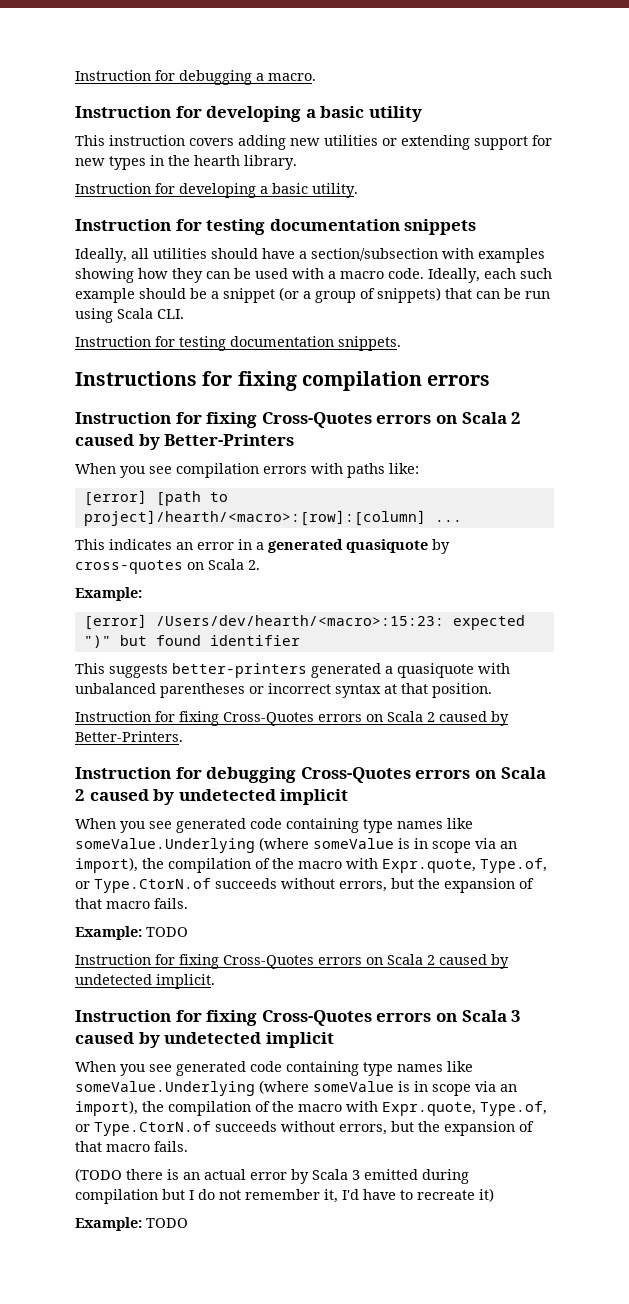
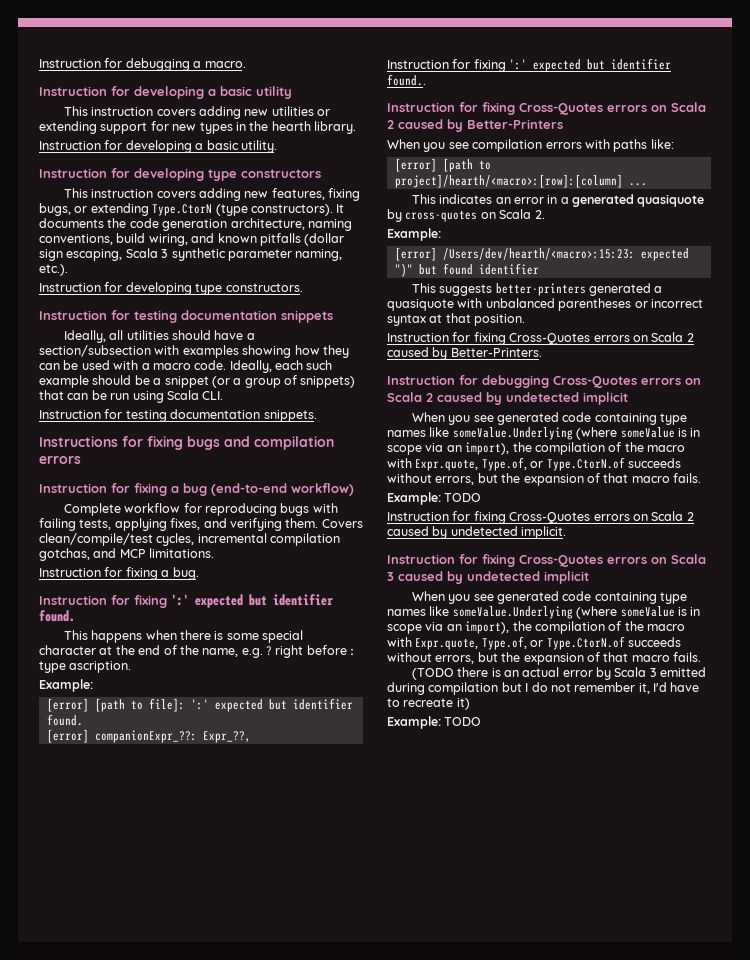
+ Instruction for developing type constructors
+ This instruction covers adding new features, fixing bugs, or extending Type.CtorN (type constructors). It documents the code generation architecture, naming conventions, build wiring, and known pitfalls (dollar sign escaping, Scala 3 synthetic parameter naming, etc.).
+ Instruction for developing type constructors.
- Instructions for fixing compilation errors
+ Instructions for fixing bugs and compilation errors
+ Instruction for fixing a bug (end-to-end workflow)
+ Complete workflow for reproducing bugs with failing tests, applying fixes, and verifying them. Covers clean/compile/test cycles, incremental compilation gotchas, and MCP limitations.
+ Instruction for fixing a bug.
+ Instruction for fixing ':' expected but identifier found.
+ This happens when there is some special character at the end of the name, e.g. ? right before : type ascription.
+ Example:
+ [error] [path to file]: ':' expected but identifier found.
+ [error] companionExpr_??: Expr_??,
+ Instruction for fixing ':' expected but identifier found..

